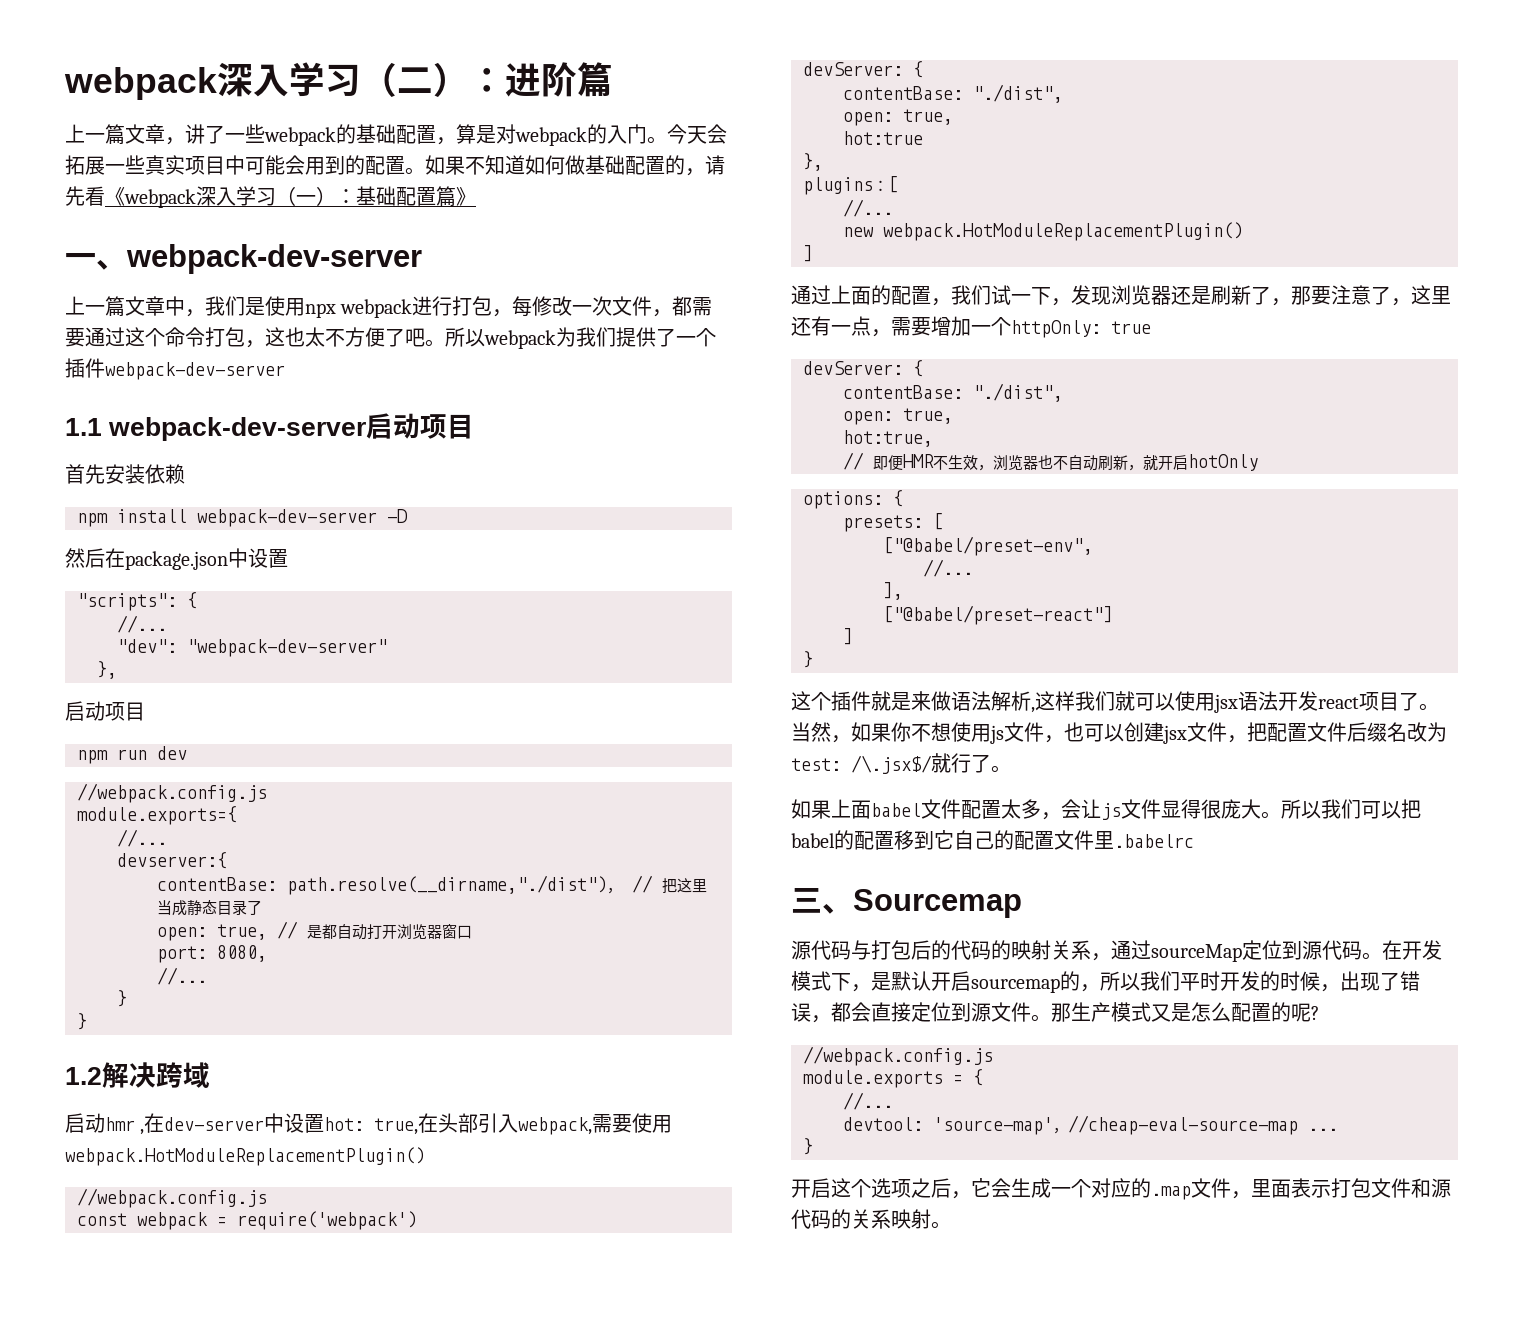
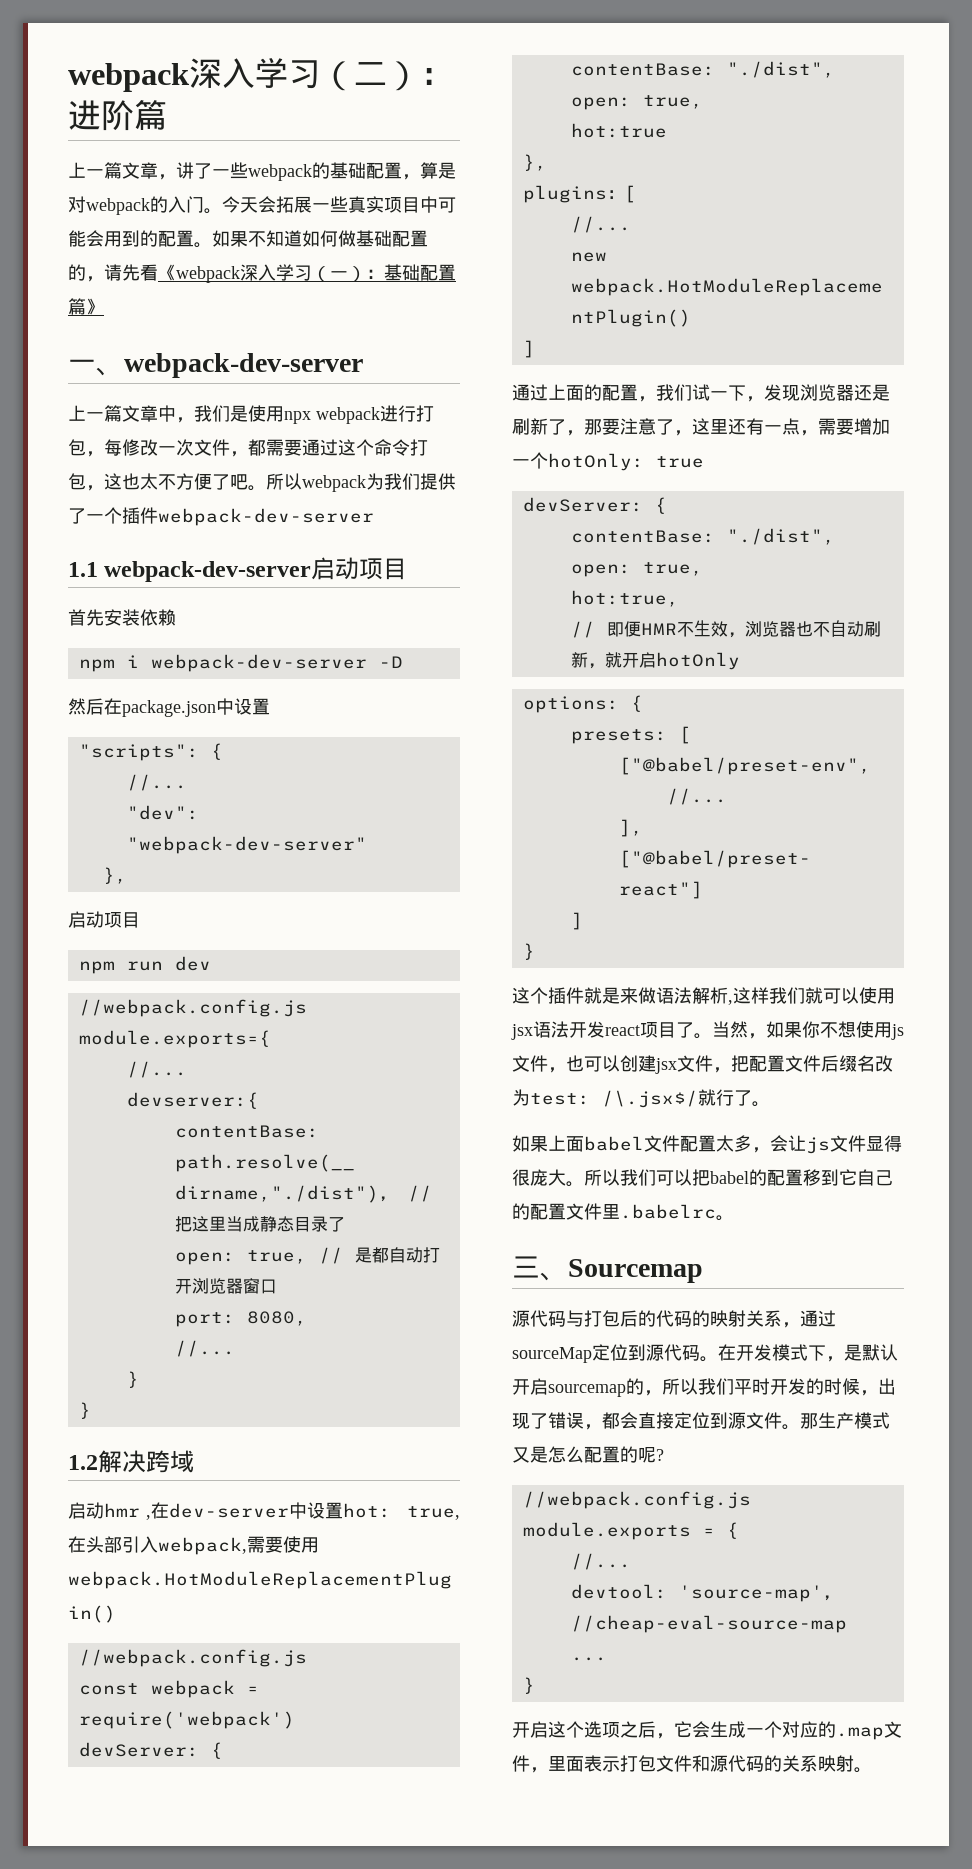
- npm install webpack-dev-server -D
+ npm i webpack-dev-server -D
- 通过上面的配置，我们试一下，发现浏览器还是刷新了，那要注意了，这里还有一点，需要增加一个httpOnly: true
+ 通过上面的配置，我们试一下，发现浏览器还是刷新了，那要注意了，这里还有一点，需要增加一个hotOnly: true
- 所以我们可以把babel的配置移到它自己的配置文件里.babelrc
+ 所以我们可以把babel的配置移到它自己的配置文件里.babelrc。

